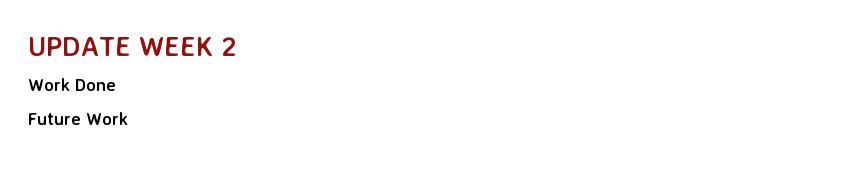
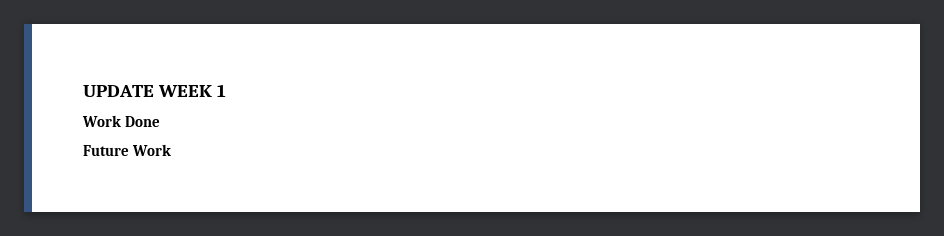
- UPDATE WEEK 2
+ UPDATE WEEK 1

